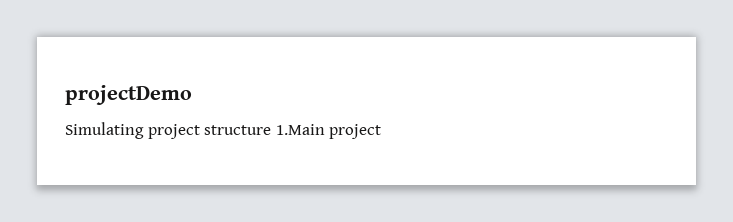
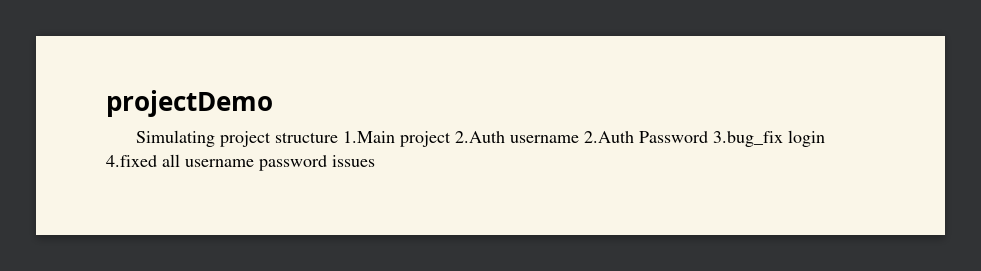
- Simulating project structure 1.Main project
+ Simulating project structure 1.Main project 2.Auth username 2.Auth Password 3.bug_fix login 4.fixed all username password issues

